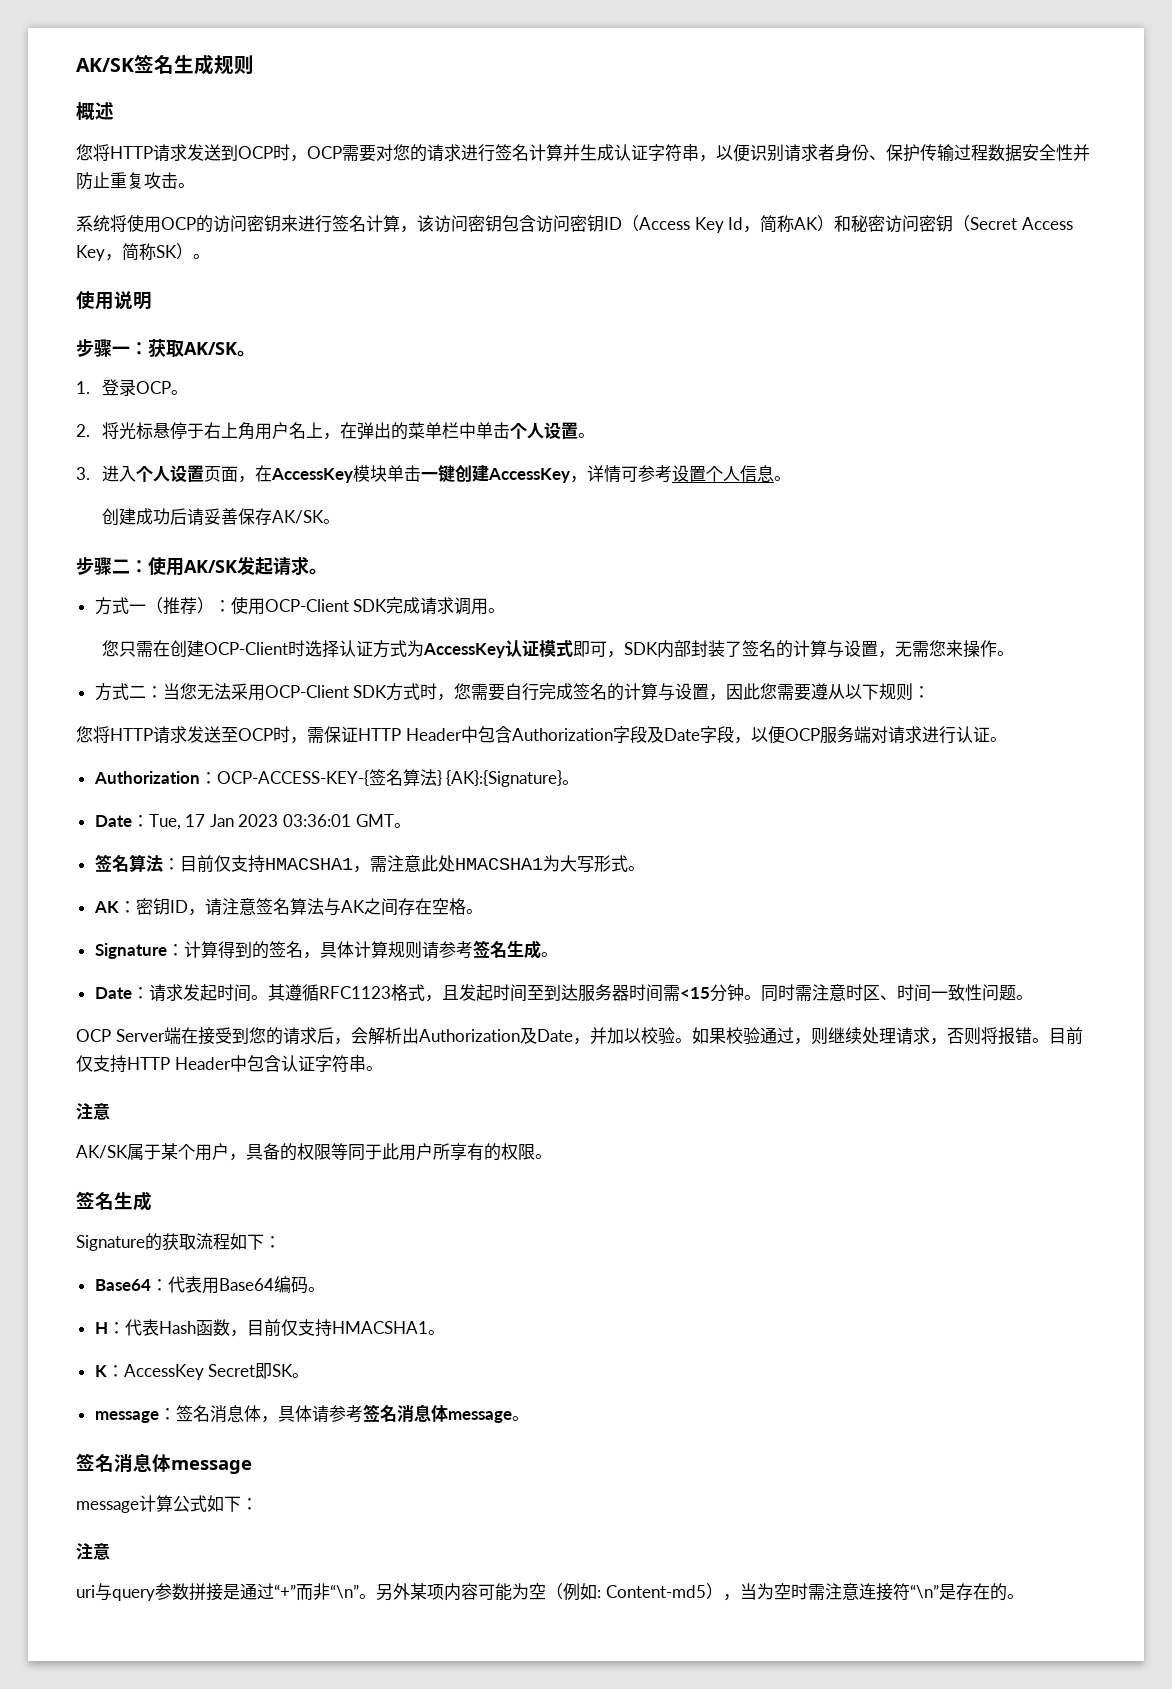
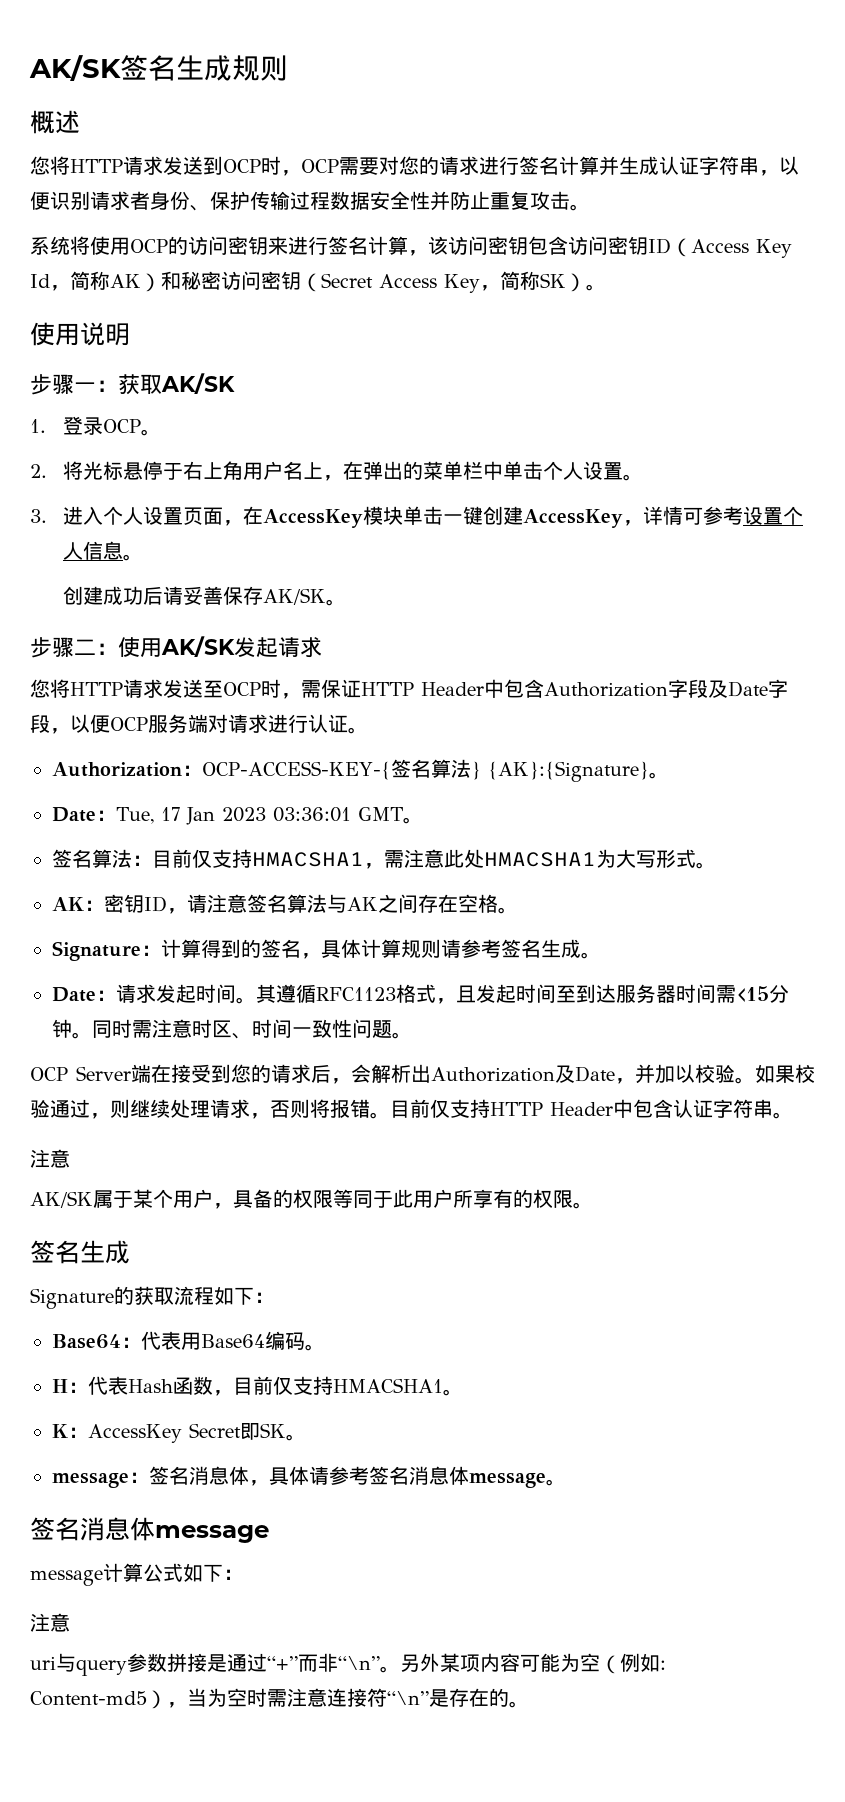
- 步骤一：获取AK/SK。
+ 步骤一：获取AK/SK
- 步骤二：使用AK/SK发起请求。
- 方式一（推荐）：使用OCP-Client SDK完成请求调用。
- 您只需在创建OCP-Client时选择认证方式为AccessKey认证模式即可，SDK内部封装了签名的计算与设置，无需您来操作。
- 方式二：当您无法采用OCP-Client SDK方式时，您需要自行完成签名的计算与设置，因此您需要遵从以下规则：
+ 步骤二：使用AK/SK发起请求

